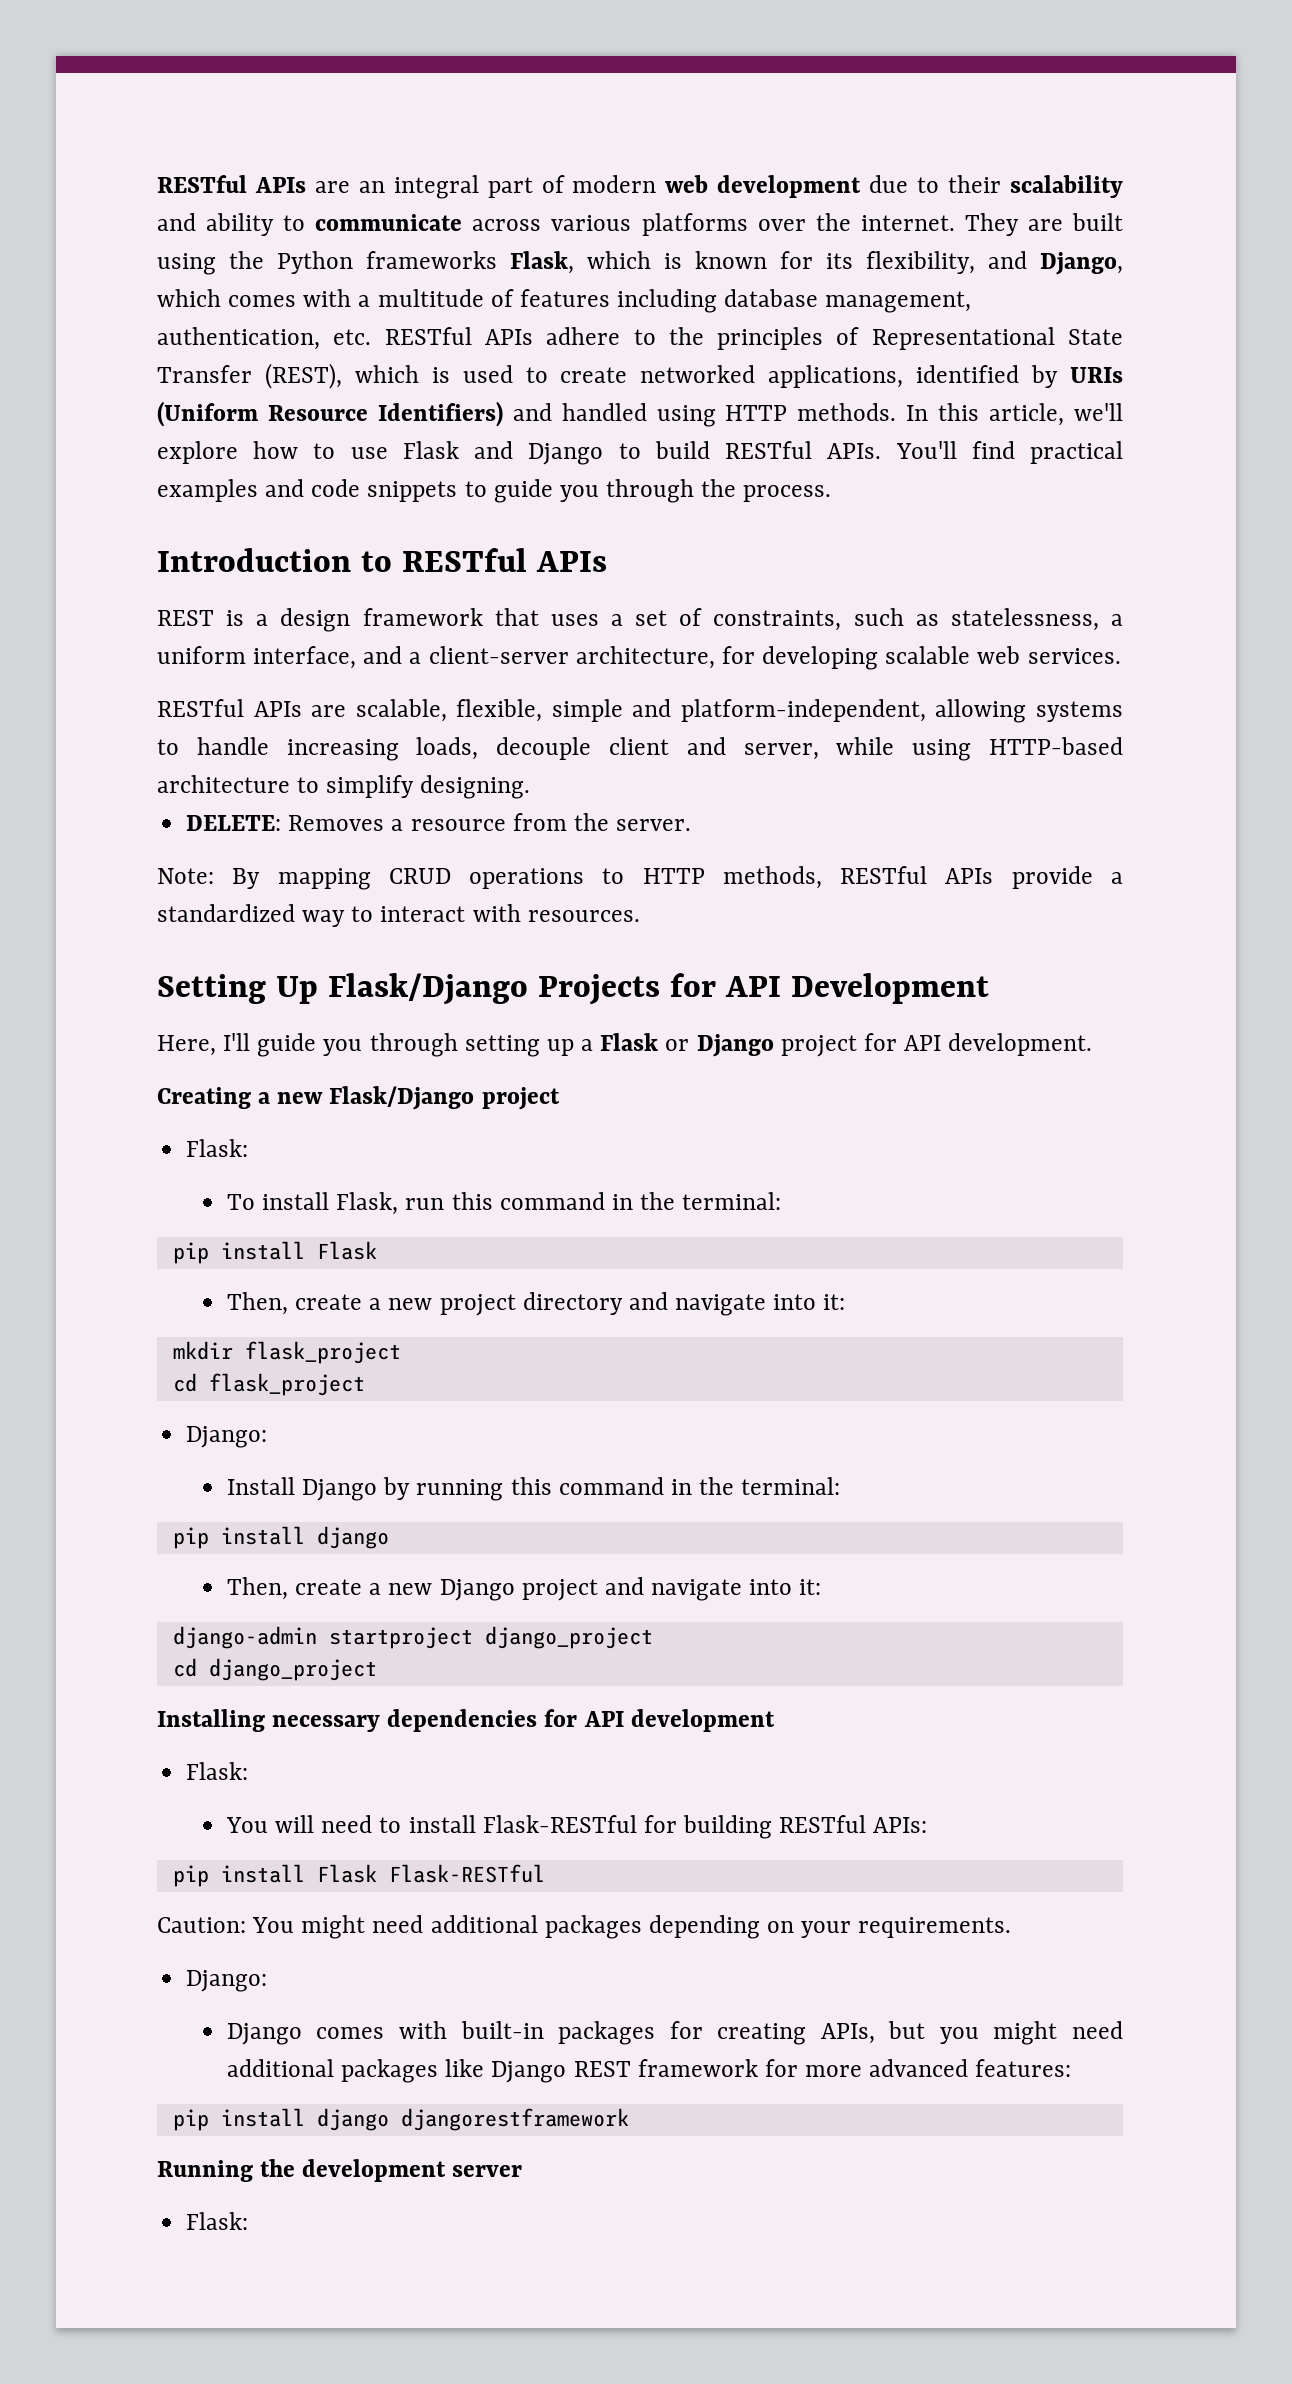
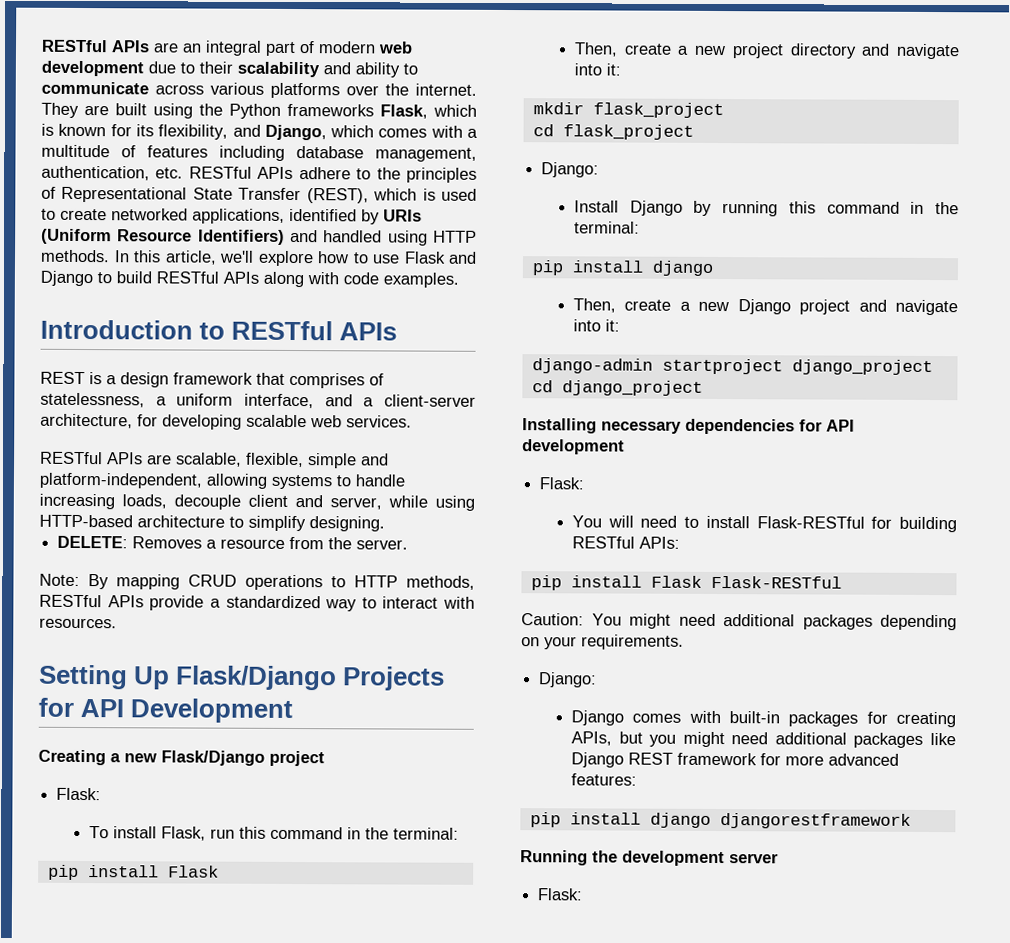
- In this article, we'll explore how to use Flask and Django to build RESTful APIs. You'll find practical examples and code snippets to guide you through the process.
+ In this article, we'll explore how to use Flask and Django to build RESTful APIs along with code examples.
- REST is a design framework that uses a set of constraints, such as statelessness, a uniform interface, and a client-server architecture, for developing scalable web services.
+ REST is a design framework that comprises of statelessness, a uniform interface, and a client-server architecture, for developing scalable web services.
- Here, I'll guide you through setting up a Flask or Django project for API development.

